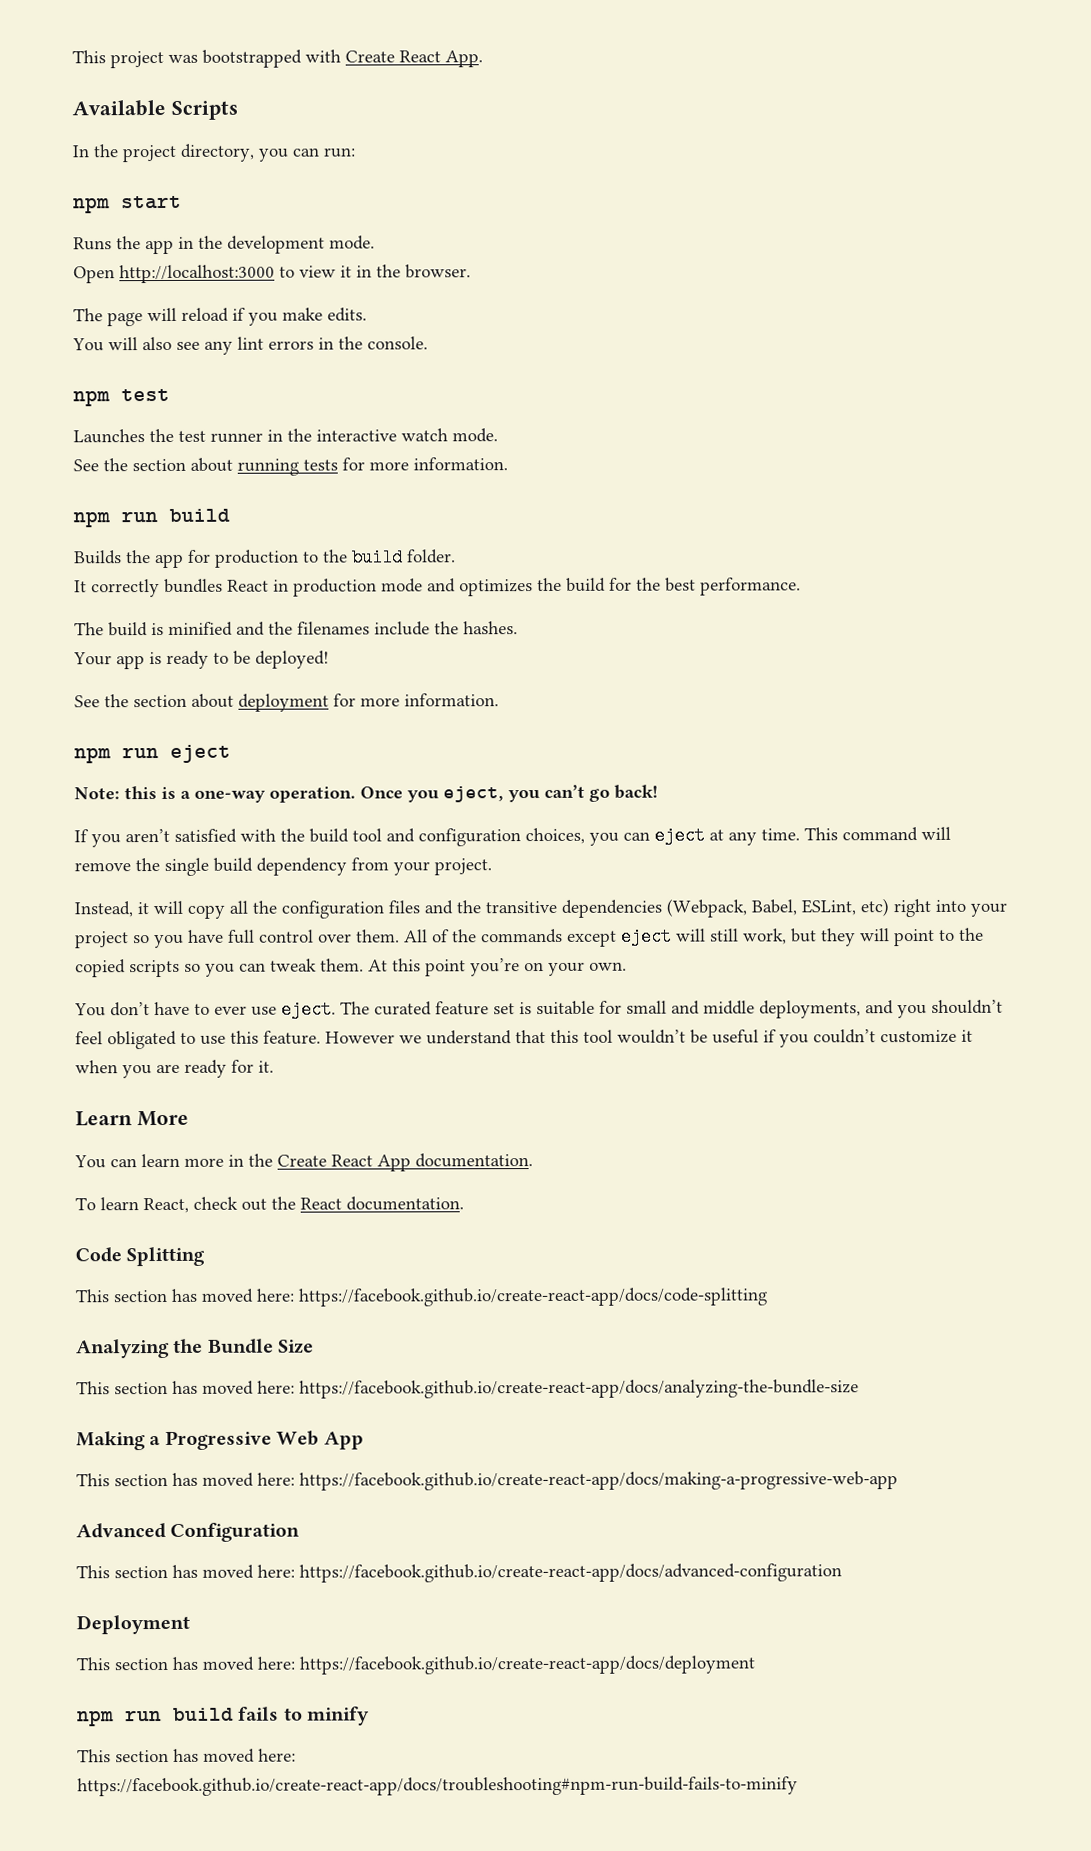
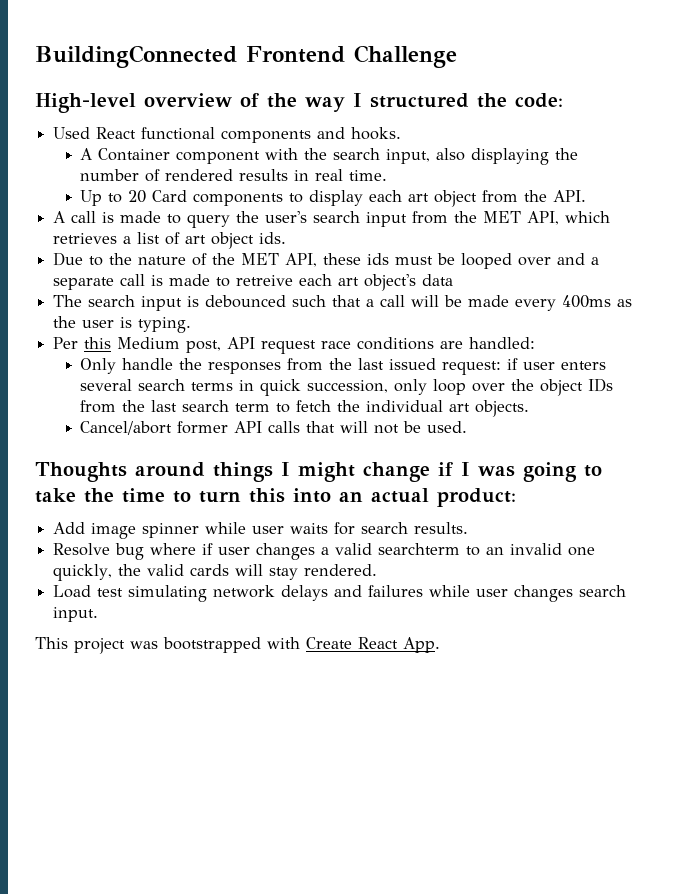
+ BuildingConnected Frontend Challenge
+ High-level overview of the way I structured the code:
+ Used React functional components and hooks.
+ A Container component with the search input, also displaying the number of rendered results in real time.
+ Up to 20 Card components to display each art object from the API.
+ A call is made to query the user's search input from the MET API, which retrieves a list of art object ids.
+ Due to the nature of the MET API, these ids must be looped over and a separate call is made to retreive each art object's data
+ The search input is debounced such that a call will be made every 400ms as the user is typing.
+ Per this Medium post, API request race conditions are handled:
+ Only handle the responses from the last issued request: if user enters several search terms in quick succession, only loop over the object IDs from the last search term to fetch the individual art objects.
+ Cancel/abort former API calls that will not be used.
+ Thoughts around things I might change if I was going to take the time to turn this into an actual product:
+ Add image spinner while user waits for search results.
+ Resolve bug where if user changes a valid searchterm to an invalid one quickly, the valid cards will stay rendered.
+ Load test simulating network delays and failures while user changes search input.
- Available Scripts
- In the project directory, you can run:
- npm start
- Runs the app in the development mode.
- Open http://localhost:3000 to view it in the browser.
- The page will reload if you make edits.
- You will also see any lint errors in the console.
- npm test
- Launches the test runner in the interactive watch mode.
- See the section about running tests for more information.
- npm run build
- Builds the app for production to the build folder.
- It correctly bundles React in production mode and optimizes the build for the best performance.
- The build is minified and the filenames include the hashes.
- Your app is ready to be deployed!
- See the section about deployment for more information.
- npm run eject
- Note: this is a one-way operation. Once you eject, you can’t go back!
- If you aren’t satisfied with the build tool and configuration choices, you can eject at any time. This command will remove the single build dependency from your project.
- Instead, it will copy all the configuration files and the transitive dependencies (Webpack, Babel, ESLint, etc) right into your project so you have full control over them. All of the commands except eject will still work, but they will point to the copied scripts so you can tweak them. At this point you’re on your own.
- You don’t have to ever use eject. The curated feature set is suitable for small and middle deployments, and you shouldn’t feel obligated to use this feature. However we understand that this tool wouldn’t be useful if you couldn’t customize it when you are ready for it.
- Learn More
- You can learn more in the Create React App documentation.
- To learn React, check out the React documentation.
- Code Splitting
- This section has moved here: https://facebook.github.io/create-react-app/docs/code-splitting
- Analyzing the Bundle Size
- This section has moved here: https://facebook.github.io/create-react-app/docs/analyzing-the-bundle-size
- Making a Progressive Web App
- This section has moved here: https://facebook.github.io/create-react-app/docs/making-a-progressive-web-app
- Advanced Configuration
- This section has moved here: https://facebook.github.io/create-react-app/docs/advanced-configuration
- Deployment
- This section has moved here: https://facebook.github.io/create-react-app/docs/deployment
- npm run build fails to minify
- This section has moved here: https://facebook.github.io/create-react-app/docs/troubleshooting#npm-run-build-fails-to-minify

